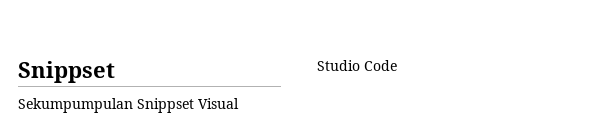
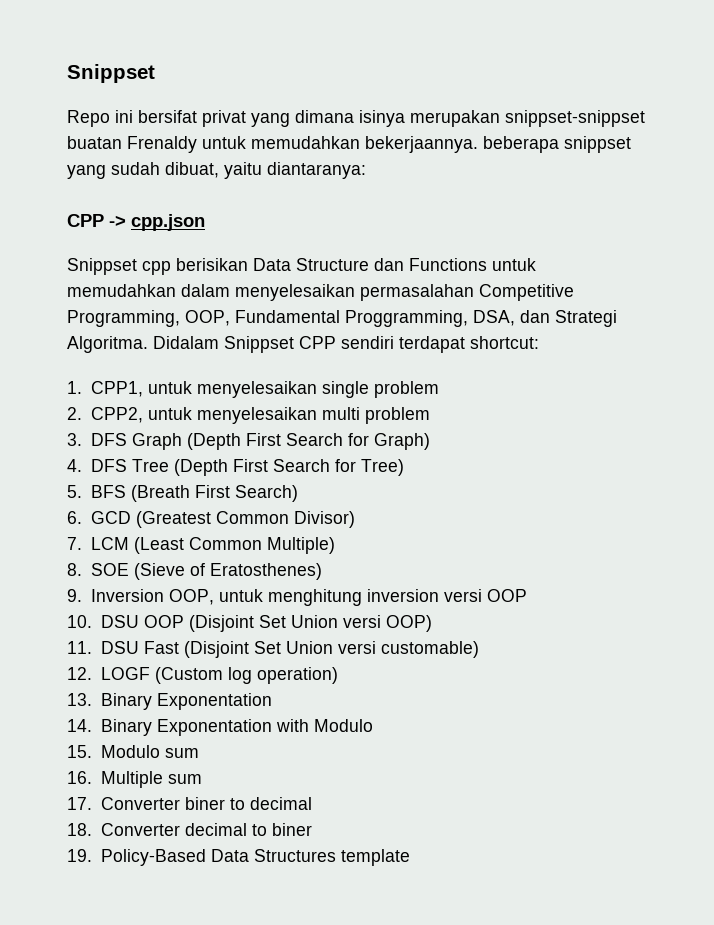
- Sekumpumpulan Snippset Visual Studio Code
+ Repo ini bersifat privat yang dimana isinya merupakan snippset-snippset buatan Frenaldy untuk memudahkan bekerjaannya. beberapa snippset yang sudah dibuat, yaitu diantaranya:
+ CPP -> cpp.json
+ Snippset cpp berisikan Data Structure dan Functions untuk memudahkan dalam menyelesaikan permasalahan Competitive Programming, OOP, Fundamental Proggramming, DSA, dan Strategi Algoritma. Didalam Snippset CPP sendiri terdapat shortcut:
+ 1. CPP1, untuk menyelesaikan single problem
+ 2. CPP2, untuk menyelesaikan multi problem
+ 3. DFS Graph (Depth First Search for Graph)
+ 4. DFS Tree (Depth First Search for Tree)
+ 5. BFS (Breath First Search)
+ 6. GCD (Greatest Common Divisor)
+ 7. LCM (Least Common Multiple)
+ 8. SOE (Sieve of Eratosthenes)
+ 9. Inversion OOP, untuk menghitung inversion versi OOP
+ 10. DSU OOP (Disjoint Set Union versi OOP)
+ 11. DSU Fast (Disjoint Set Union versi customable)
+ 12. LOGF (Custom log operation)
+ 13. Binary Exponentation
+ 14. Binary Exponentation with Modulo
+ 15. Modulo sum
+ 16. Multiple sum
+ 17. Converter biner to decimal
+ 18. Converter decimal to biner
+ 19. Policy-Based Data Structures template

